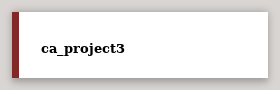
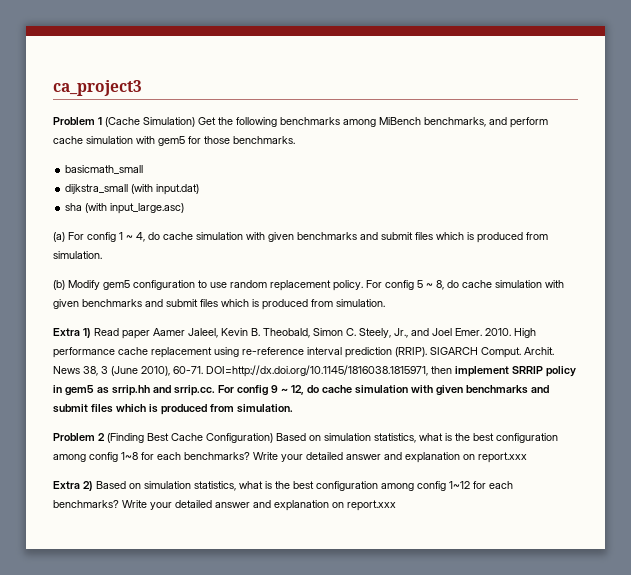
+ Problem 1 (Cache Simulation) Get the following benchmarks among MiBench benchmarks, and perform cache simulation with gem5 for those benchmarks.
+ basicmath_small
+ dijkstra_small (with input.dat)
+ sha (with input_large.asc)
+ (a) For config 1 ~ 4, do cache simulation with given benchmarks and submit files which is produced from simulation.
+ (b) Modify gem5 configuration to use random replacement policy. For config 5 ~ 8, do cache simulation with given benchmarks and submit files which is produced from simulation.
+ Extra 1) Read paper Aamer Jaleel, Kevin B. Theobald, Simon C. Steely, Jr., and Joel Emer. 2010. High performance cache replacement using re-reference interval prediction (RRIP). SIGARCH Comput. Archit. News 38, 3 (June 2010), 60-71. DOI=http://dx.doi.org/10.1145/1816038.1815971, then implement SRRIP policy in gem5 as srrip.hh and srrip.cc. For config 9 ~ 12, do cache simulation with given benchmarks and submit files which is produced from simulation.
+ Problem 2 (Finding Best Cache Configuration) Based on simulation statistics, what is the best configuration among config 1~8 for each benchmarks? Write your detailed answer and explanation on report.xxx
+ Extra 2) Based on simulation statistics, what is the best configuration among config 1~12 for each benchmarks? Write your detailed answer and explanation on report.xxx

